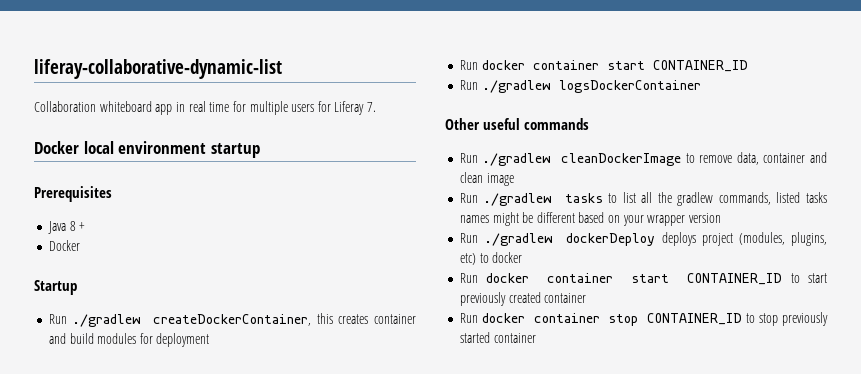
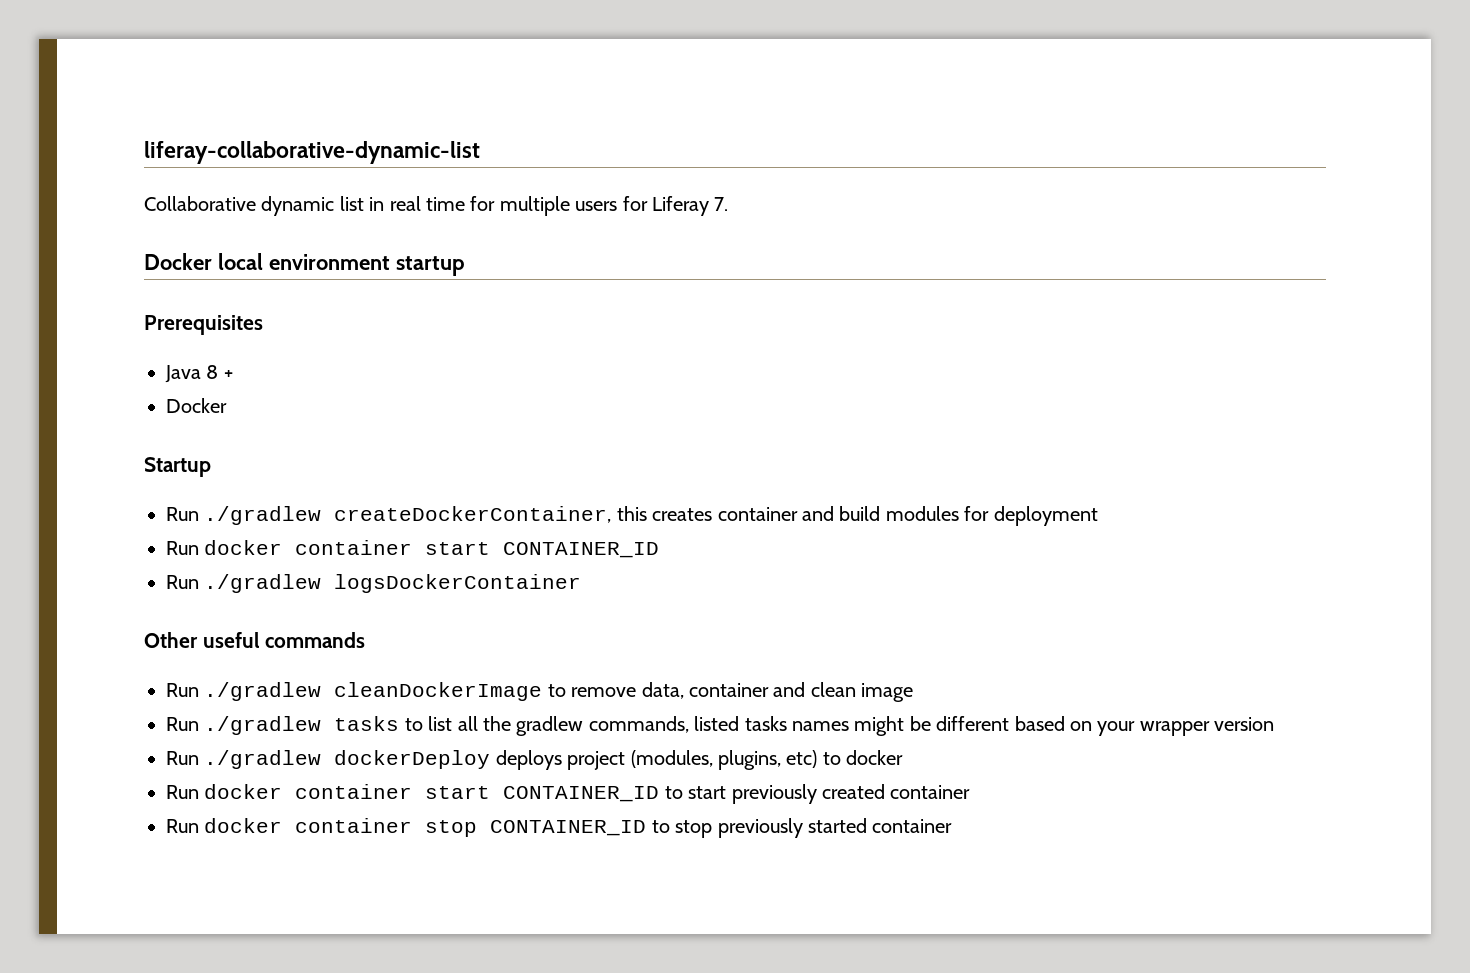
- Collaboration whiteboard app in real time for multiple users for Liferay 7.
+ Collaborative dynamic list in real time for multiple users for Liferay 7.

